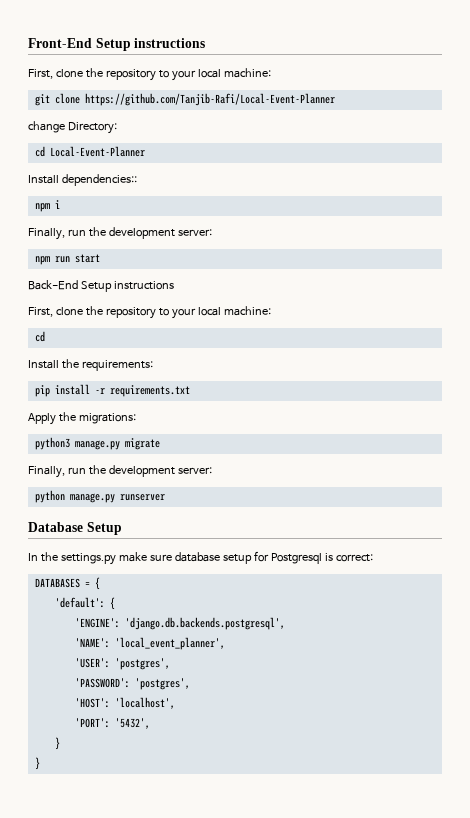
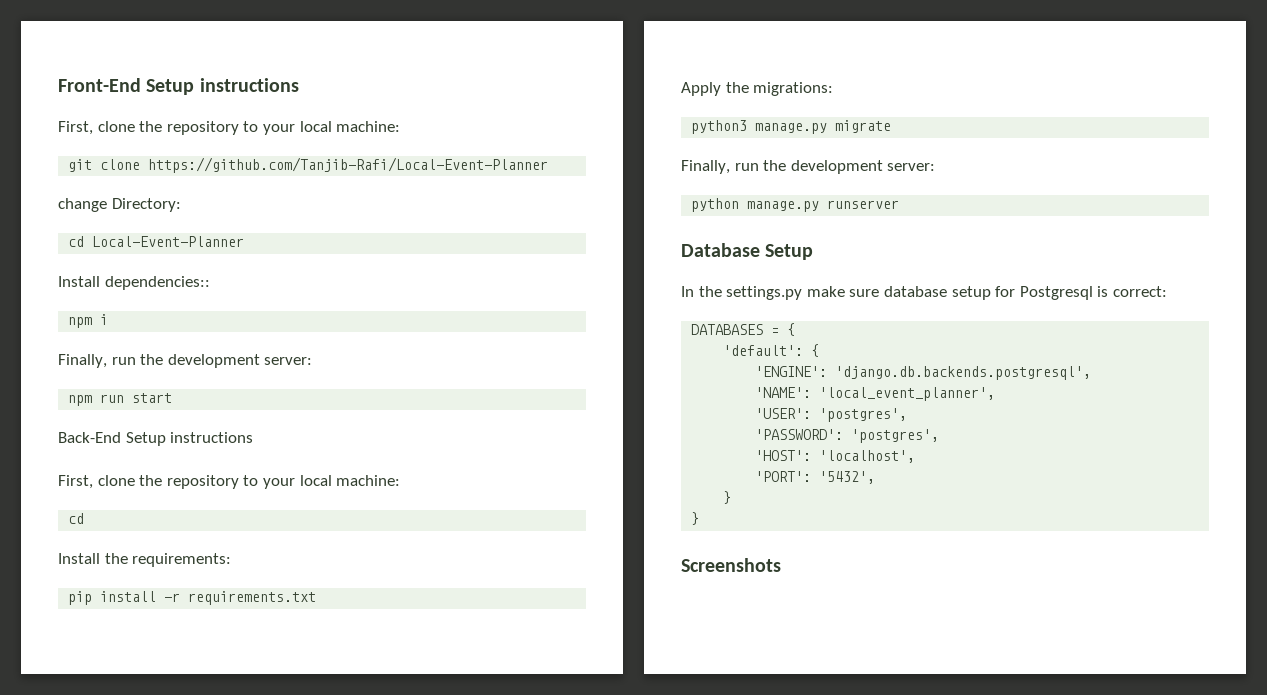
+ Screenshots

